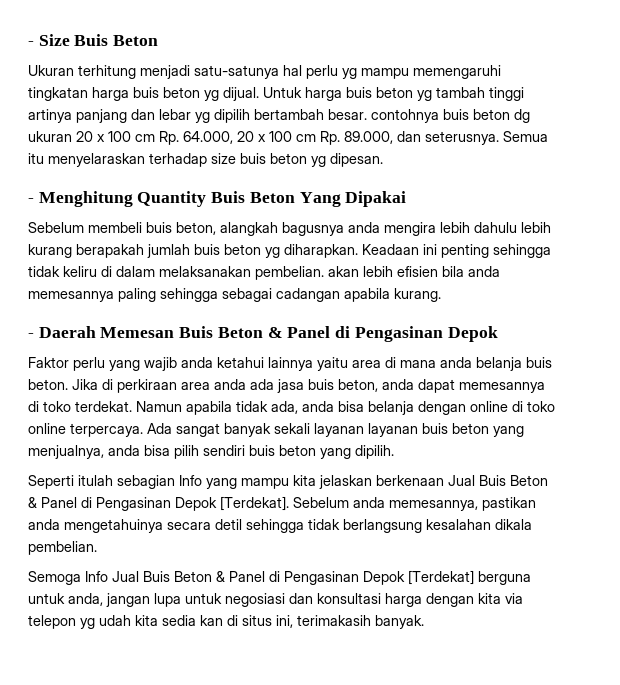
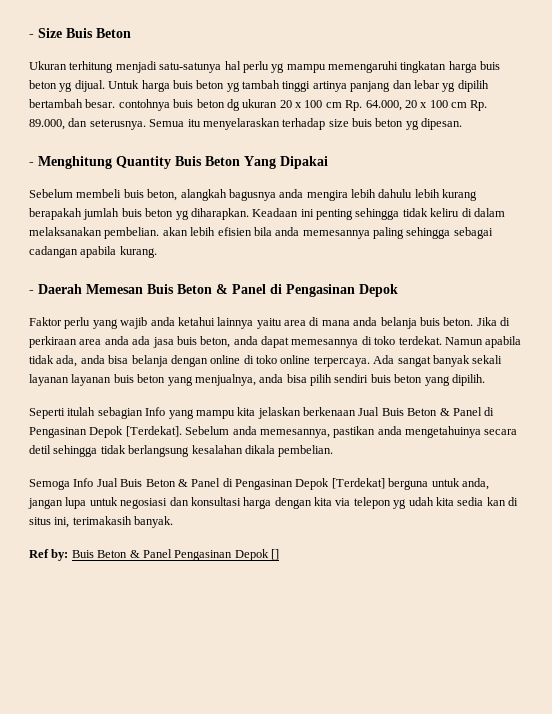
+ Ref by: Buis Beton & Panel Pengasinan Depok []

